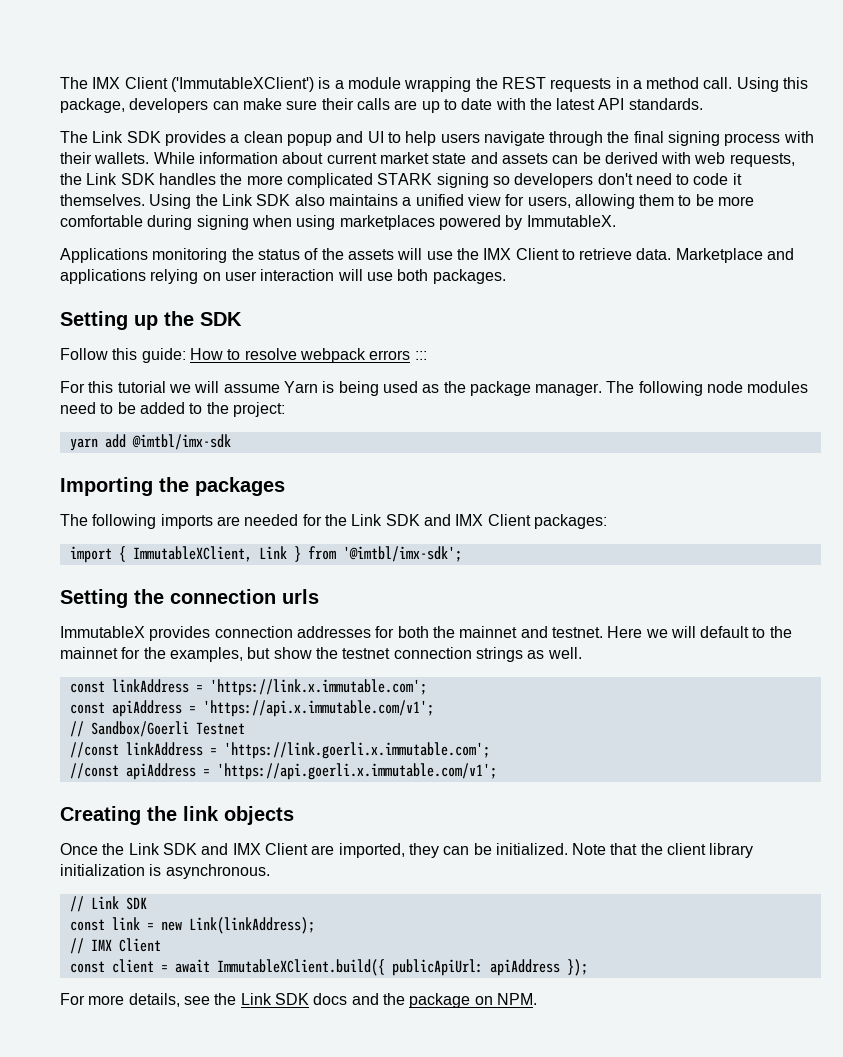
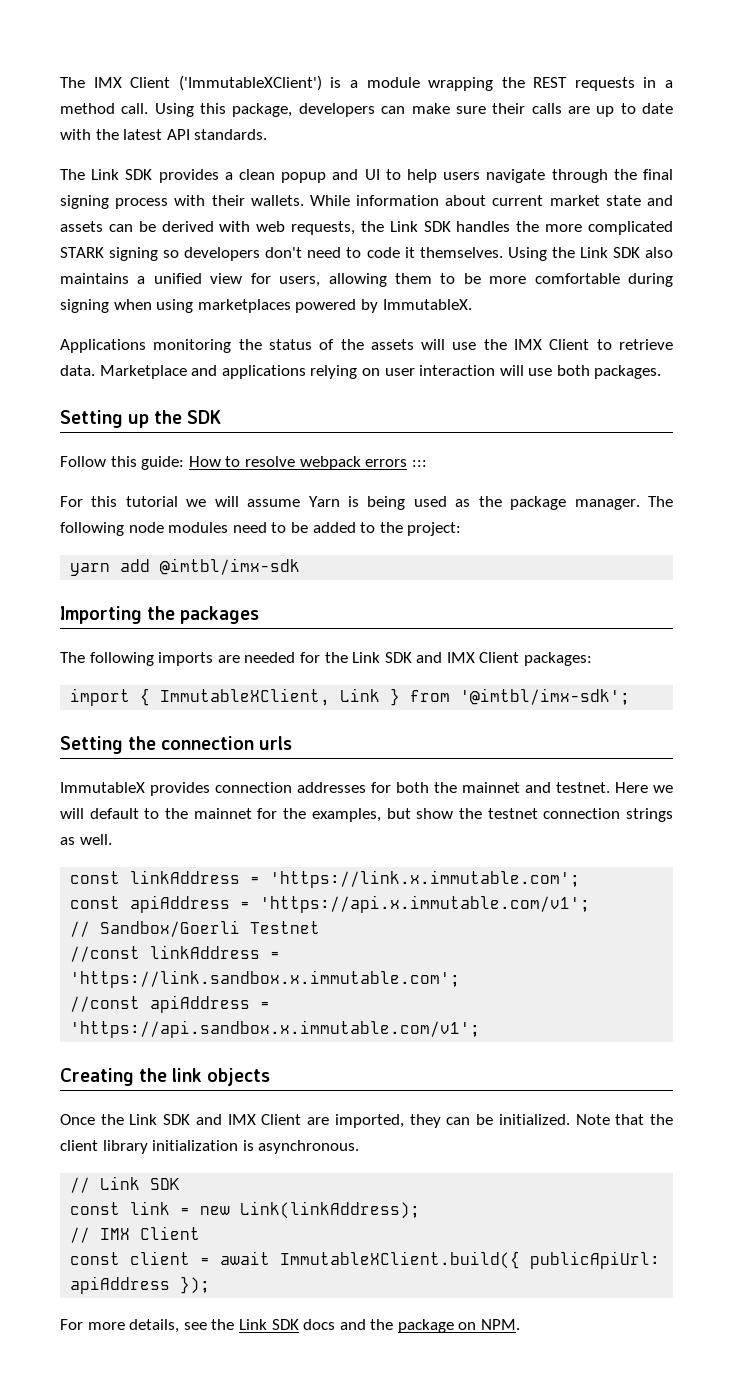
- //const linkAddress = 'https://link.goerli.x.immutable.com';
+ //const linkAddress = 'https://link.sandbox.x.immutable.com';
- //const apiAddress = 'https://api.goerli.x.immutable.com/v1';
+ //const apiAddress = 'https://api.sandbox.x.immutable.com/v1';

